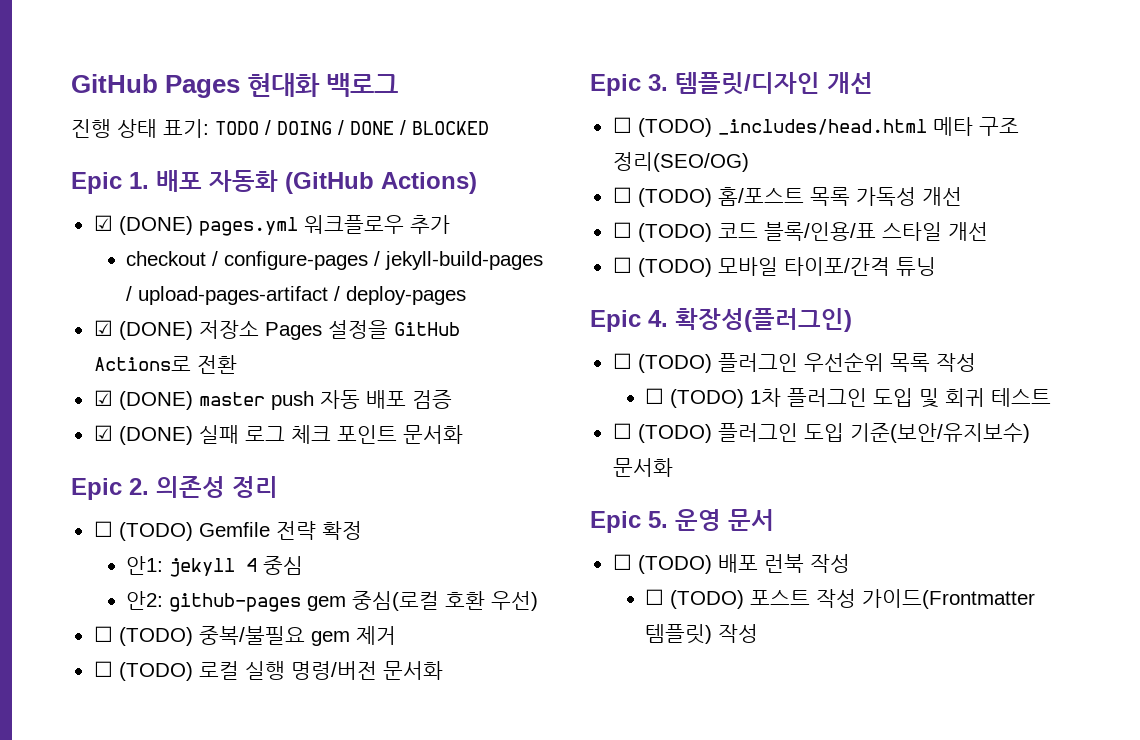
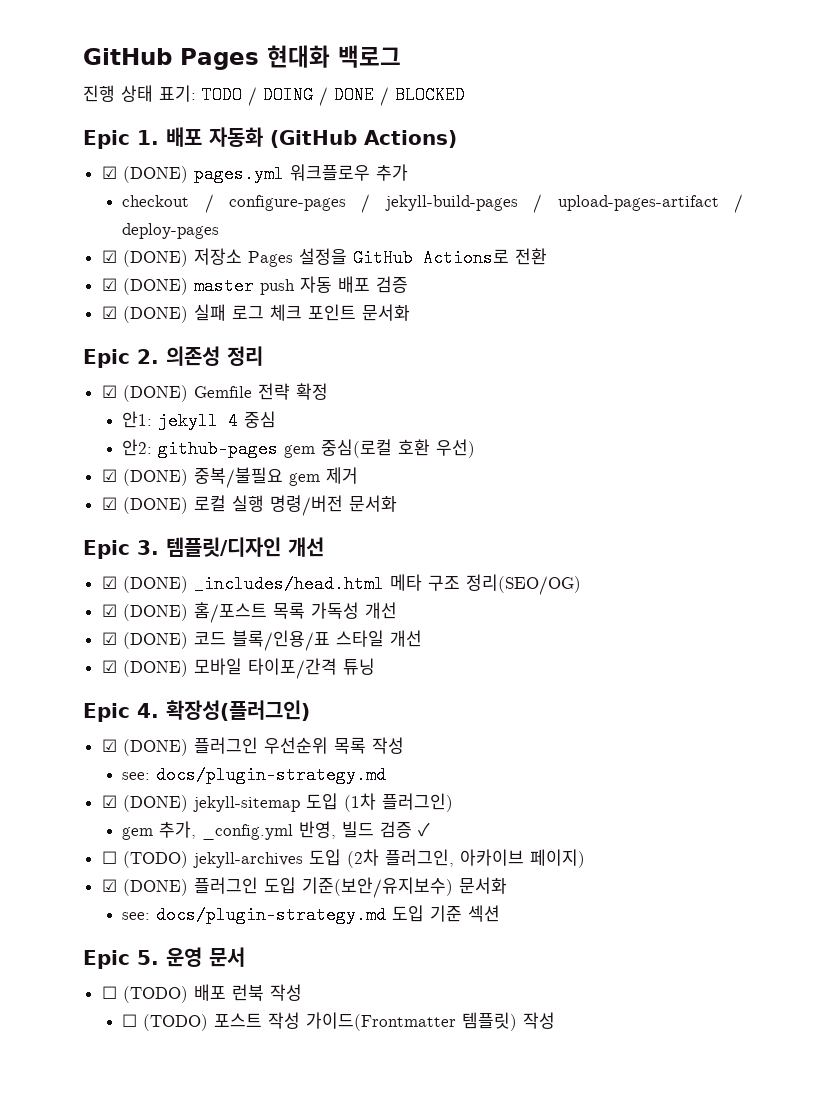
- ☐ (TODO) Gemfile 전략 확정
+ ☑ (DONE) Gemfile 전략 확정
- ☐ (TODO) 중복/불필요 gem 제거
+ ☑ (DONE) 중복/불필요 gem 제거
- ☐ (TODO) 로컬 실행 명령/버전 문서화
+ ☑ (DONE) 로컬 실행 명령/버전 문서화
- ☐ (TODO) _includes/head.html 메타 구조 정리(SEO/OG)
+ ☑ (DONE) _includes/head.html 메타 구조 정리(SEO/OG)
- ☐ (TODO) 홈/포스트 목록 가독성 개선
+ ☑ (DONE) 홈/포스트 목록 가독성 개선
- ☐ (TODO) 코드 블록/인용/표 스타일 개선
+ ☑ (DONE) 코드 블록/인용/표 스타일 개선
- ☐ (TODO) 모바일 타이포/간격 튜닝
+ ☑ (DONE) 모바일 타이포/간격 튜닝
- ☐ (TODO) 플러그인 우선순위 목록 작성
- ☐ (TODO) 1차 플러그인 도입 및 회귀 테스트
- ☐ (TODO) 플러그인 도입 기준(보안/유지보수) 문서화
+ ☑ (DONE) 플러그인 우선순위 목록 작성
+ see: docs/plugin-strategy.md
+ ☑ (DONE) jekyll-sitemap 도입 (1차 플러그인)
+ gem 추가, _config.yml 반영, 빌드 검증 ✓
+ ☐ (TODO) jekyll-archives 도입 (2차 플러그인, 아카이브 페이지)
+ ☑ (DONE) 플러그인 도입 기준(보안/유지보수) 문서화
+ see: docs/plugin-strategy.md 도입 기준 섹션

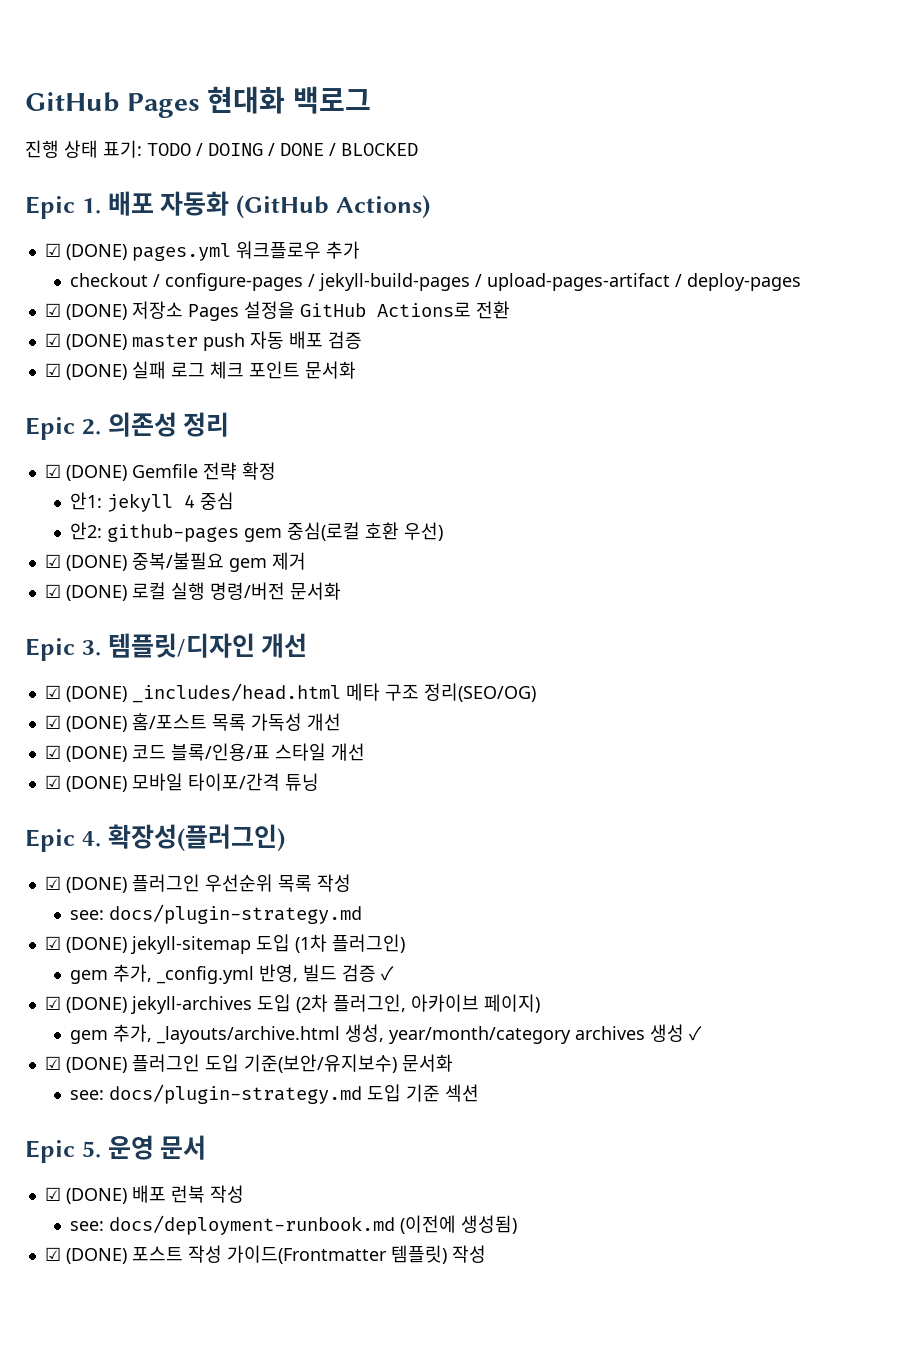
- ☐ (TODO) jekyll-archives 도입 (2차 플러그인, 아카이브 페이지)
+ ☑ (DONE) jekyll-archives 도입 (2차 플러그인, 아카이브 페이지)
+ gem 추가, _layouts/archive.html 생성, year/month/category archives 생성 ✓
- ☐ (TODO) 배포 런북 작성
+ ☑ (DONE) 배포 런북 작성
- ☐ (TODO) 포스트 작성 가이드(Frontmatter 템플릿) 작성
+ see: docs/deployment-runbook.md (이전에 생성됨)
+ ☑ (DONE) 포스트 작성 가이드(Frontmatter 템플릿) 작성

